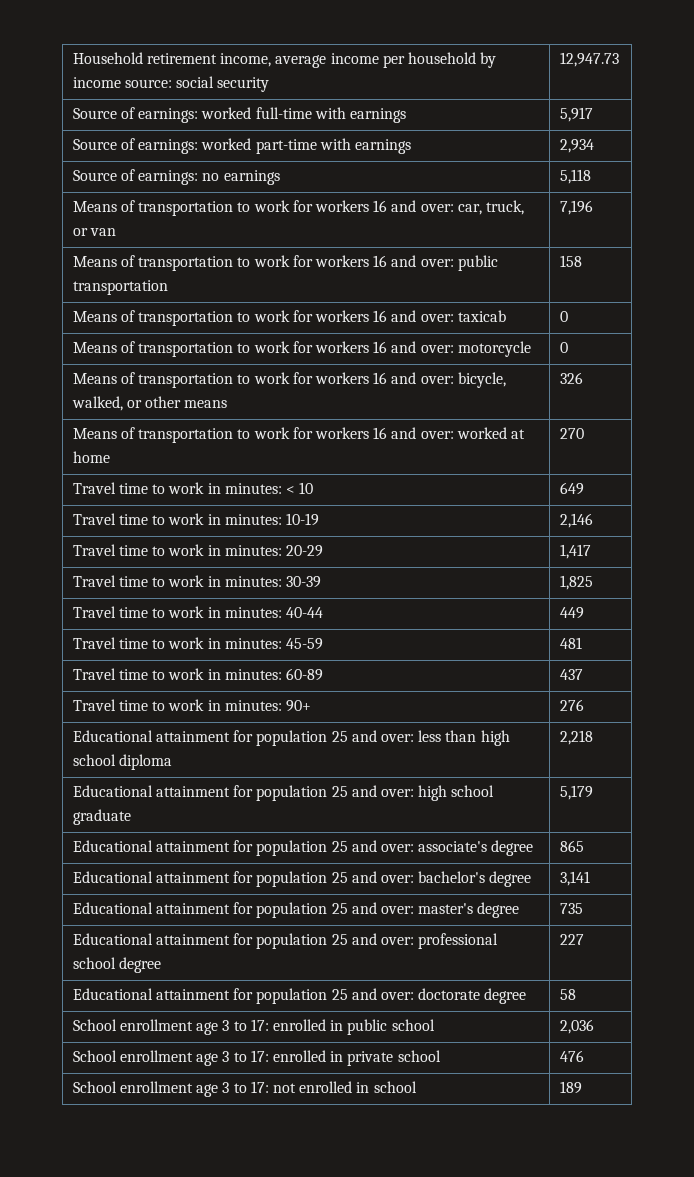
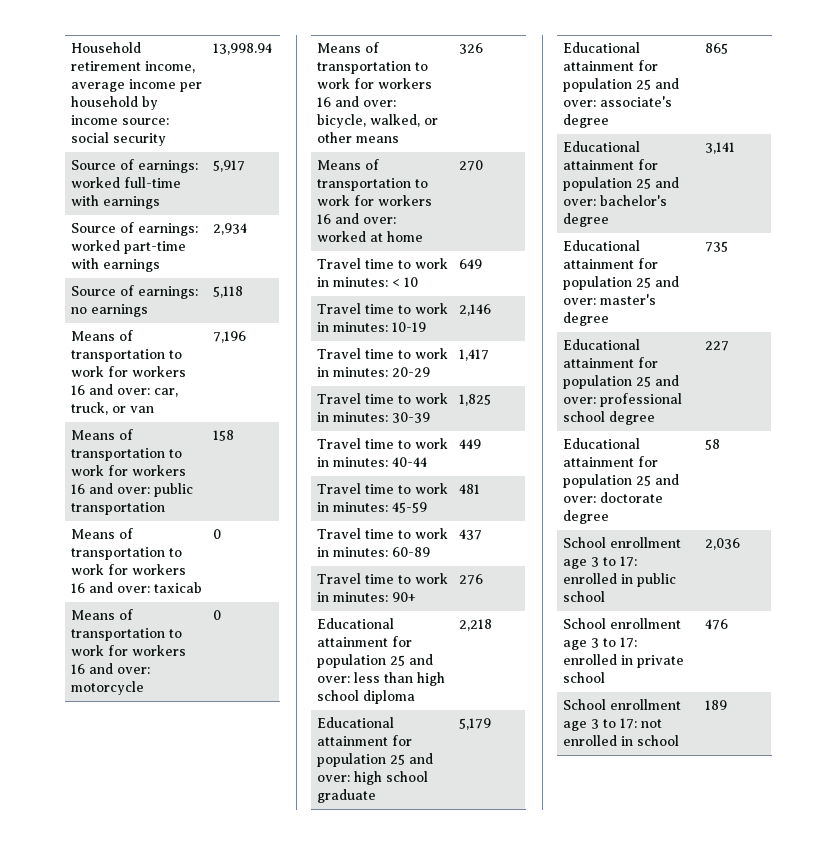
- Household retirement income, average income per household by income source: social security | 12,947.73
+ Household retirement income, average income per household by income source: social security | 13,998.94

